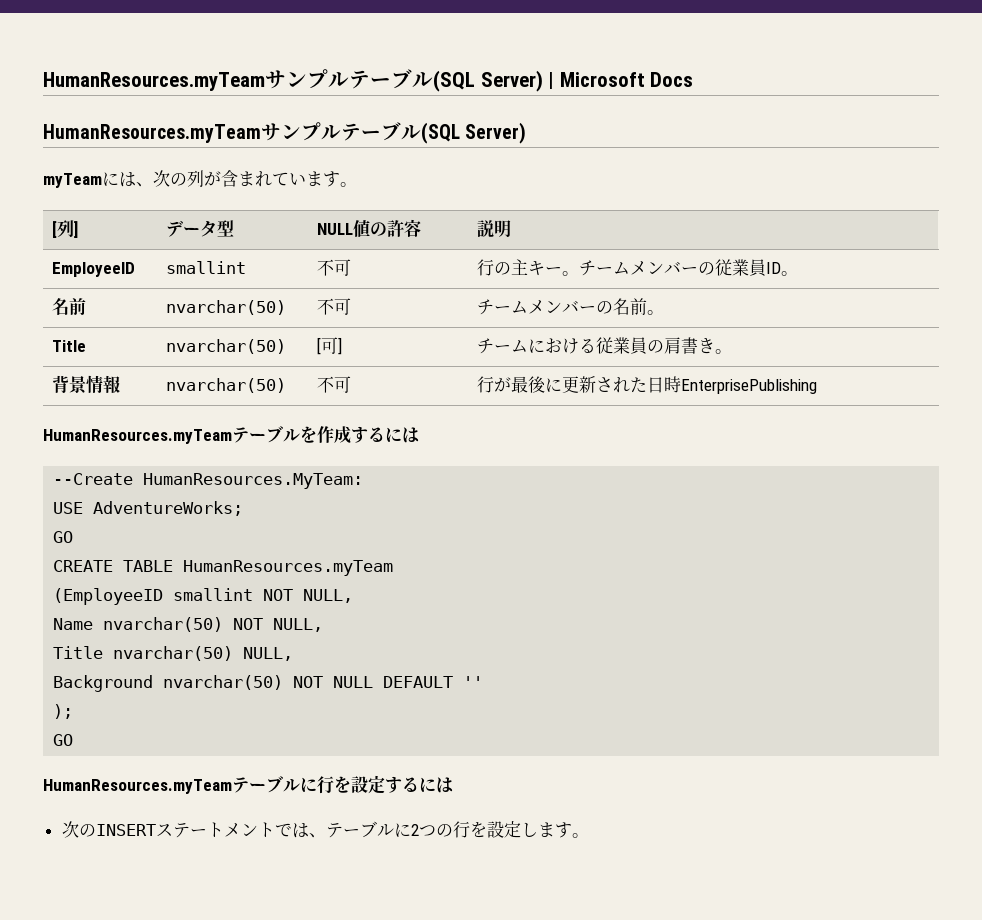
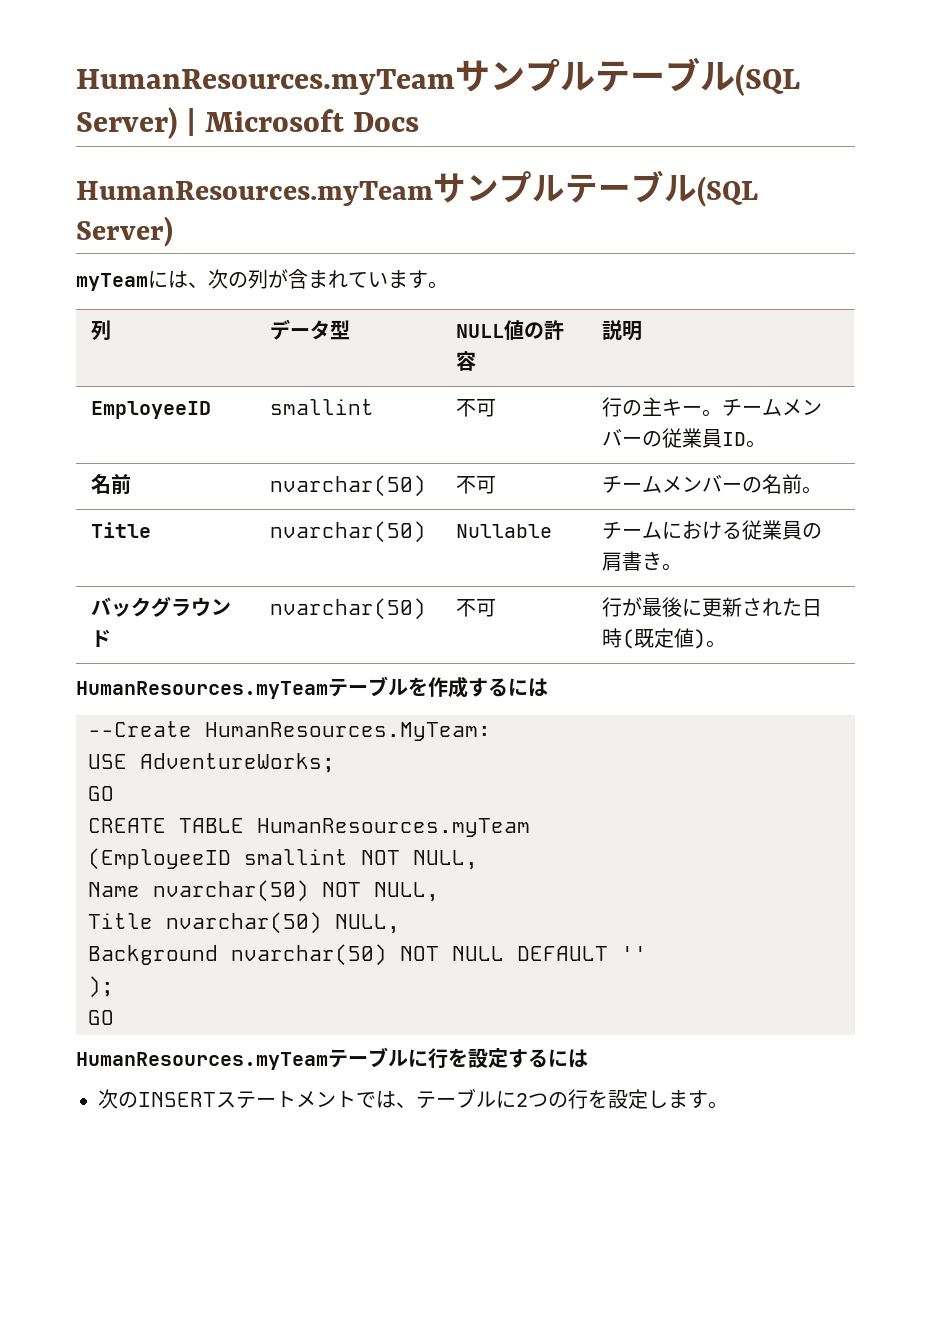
- [列] | データ型 | NULL値の許容 | 説明
+ 列 | データ型 | NULL値の許容 | 説明
- Title | nvarchar(50) | [可] | チームにおける従業員の肩書き。
+ Title | nvarchar(50) | Nullable | チームにおける従業員の肩書き。
- 背景情報 | nvarchar(50) | 不可 | 行が最後に更新された日時EnterprisePublishing
+ バックグラウンド | nvarchar(50) | 不可 | 行が最後に更新された日時(既定値)。

